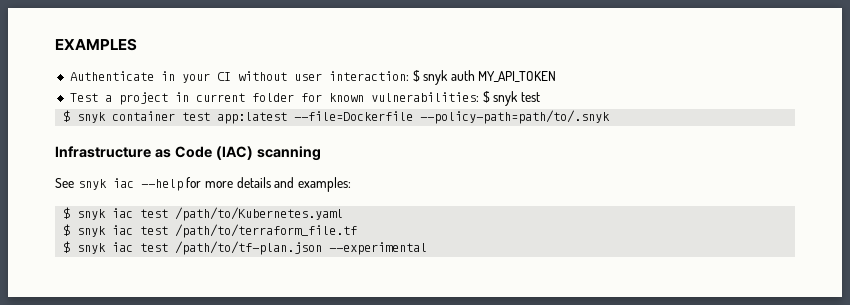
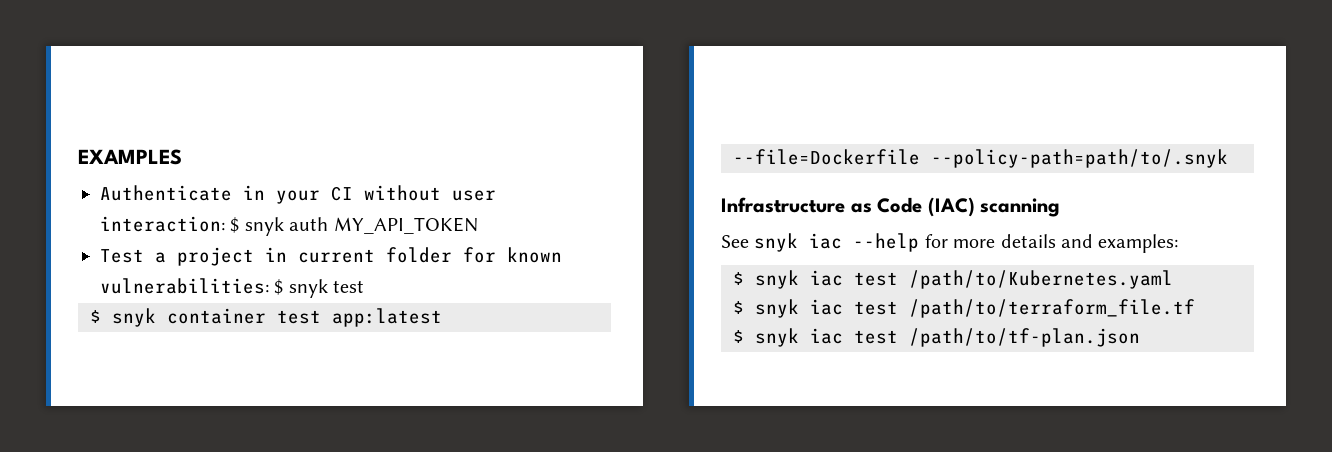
- $ snyk iac test /path/to/tf-plan.json --experimental
+ $ snyk iac test /path/to/tf-plan.json

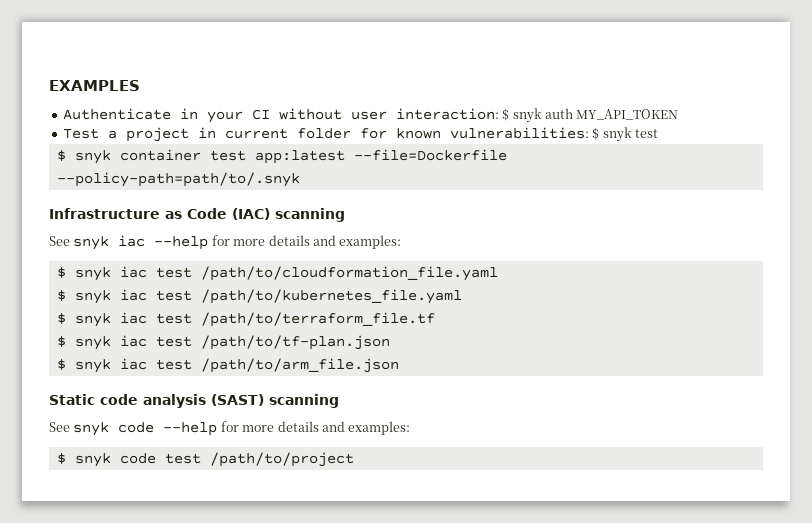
- $ snyk iac test /path/to/Kubernetes.yaml
+ $ snyk iac test /path/to/cloudformation_file.yaml
+ $ snyk iac test /path/to/kubernetes_file.yaml
+ $ snyk iac test /path/to/arm_file.json
+ Static code analysis (SAST) scanning
+ See snyk code --help for more details and examples:
+ $ snyk code test /path/to/project

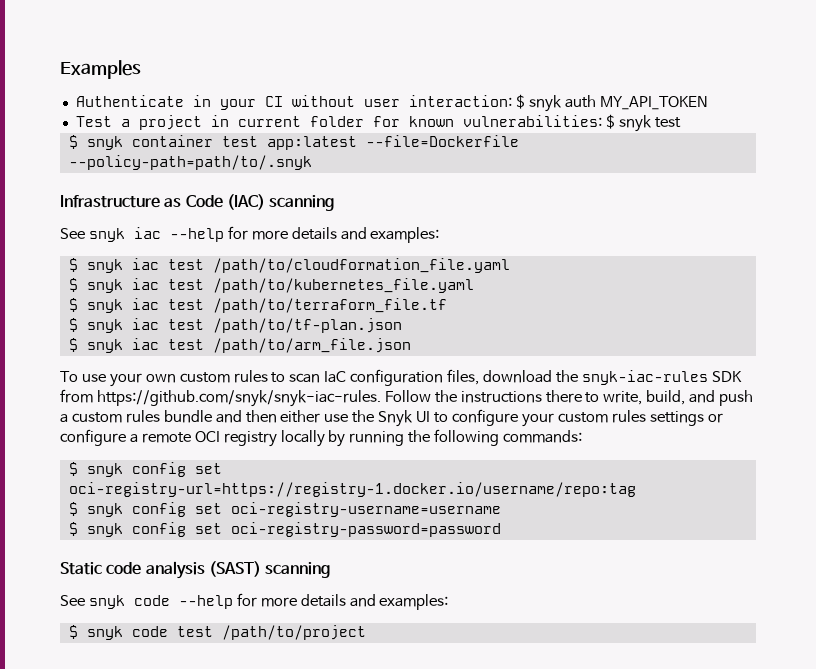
- EXAMPLES
+ Examples
+ To use your own custom rules to scan IaC configuration files, download the snyk-iac-rules SDK from https://github.com/snyk/snyk-iac-rules. Follow the instructions there to write, build, and push a custom rules bundle and then either use the Snyk UI to configure your custom rules settings or configure a remote OCI registry locally by running the following commands:
+ $ snyk config set oci-registry-url=https://registry-1.docker.io/username/repo:tag
+ $ snyk config set oci-registry-username=username
+ $ snyk config set oci-registry-password=password

